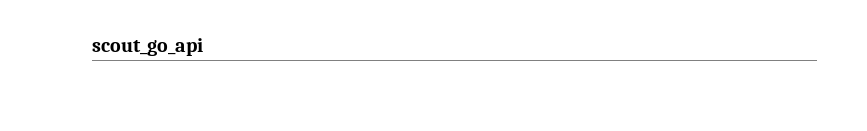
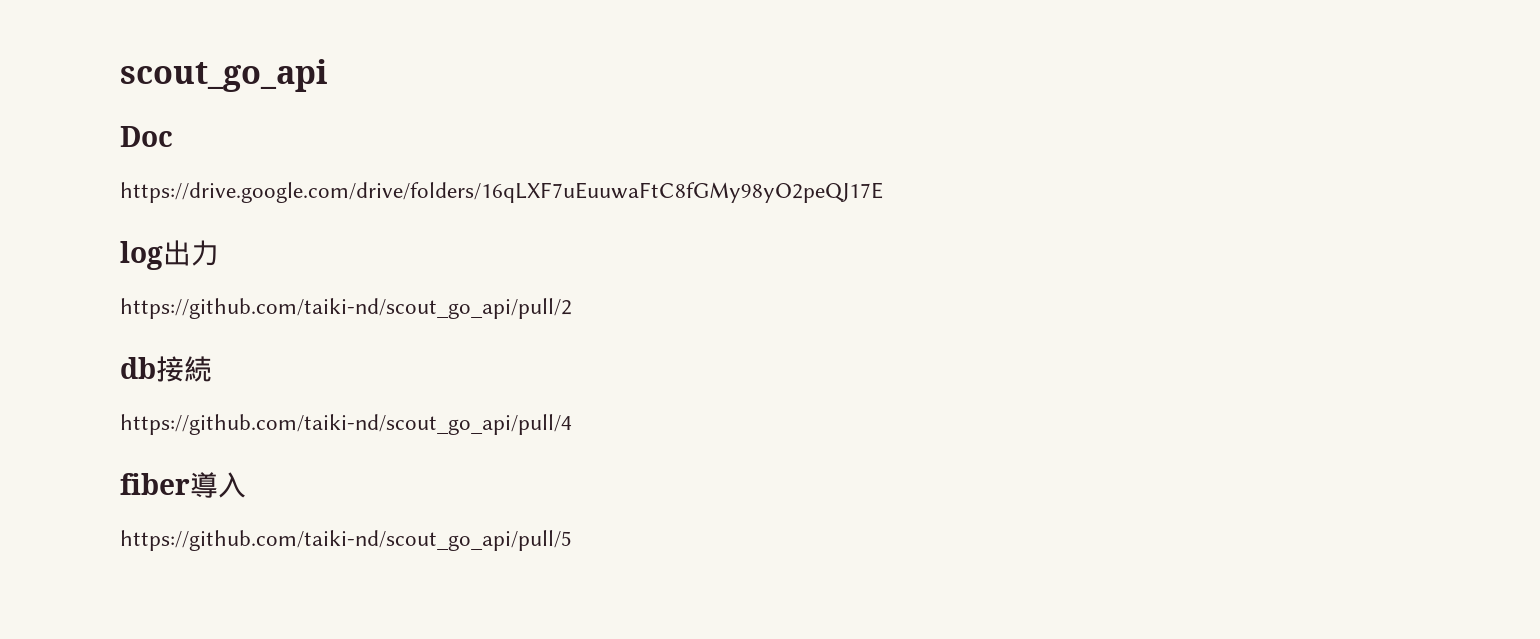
+ Doc
+ https://drive.google.com/drive/folders/16qLXF7uEuuwaFtC8fGMy98yO2peQJ17E
+ log出力
+ https://github.com/taiki-nd/scout_go_api/pull/2
+ db接続
+ https://github.com/taiki-nd/scout_go_api/pull/4
+ fiber導入
+ https://github.com/taiki-nd/scout_go_api/pull/5

